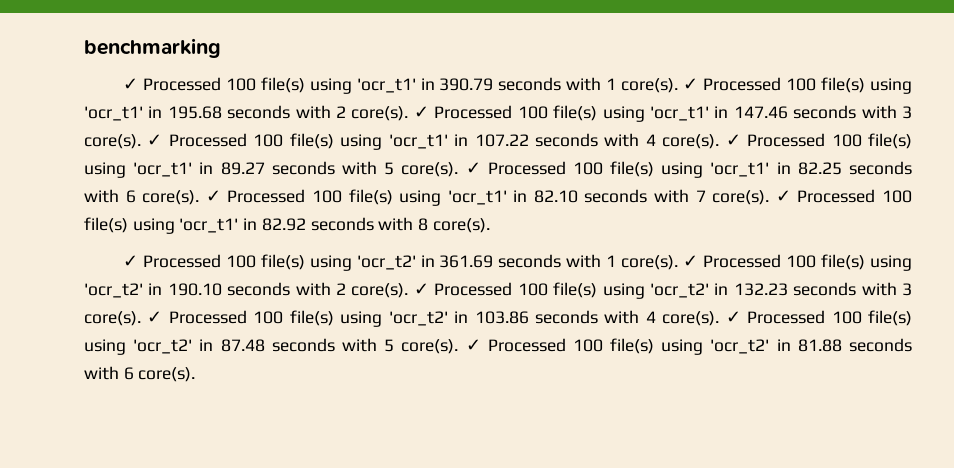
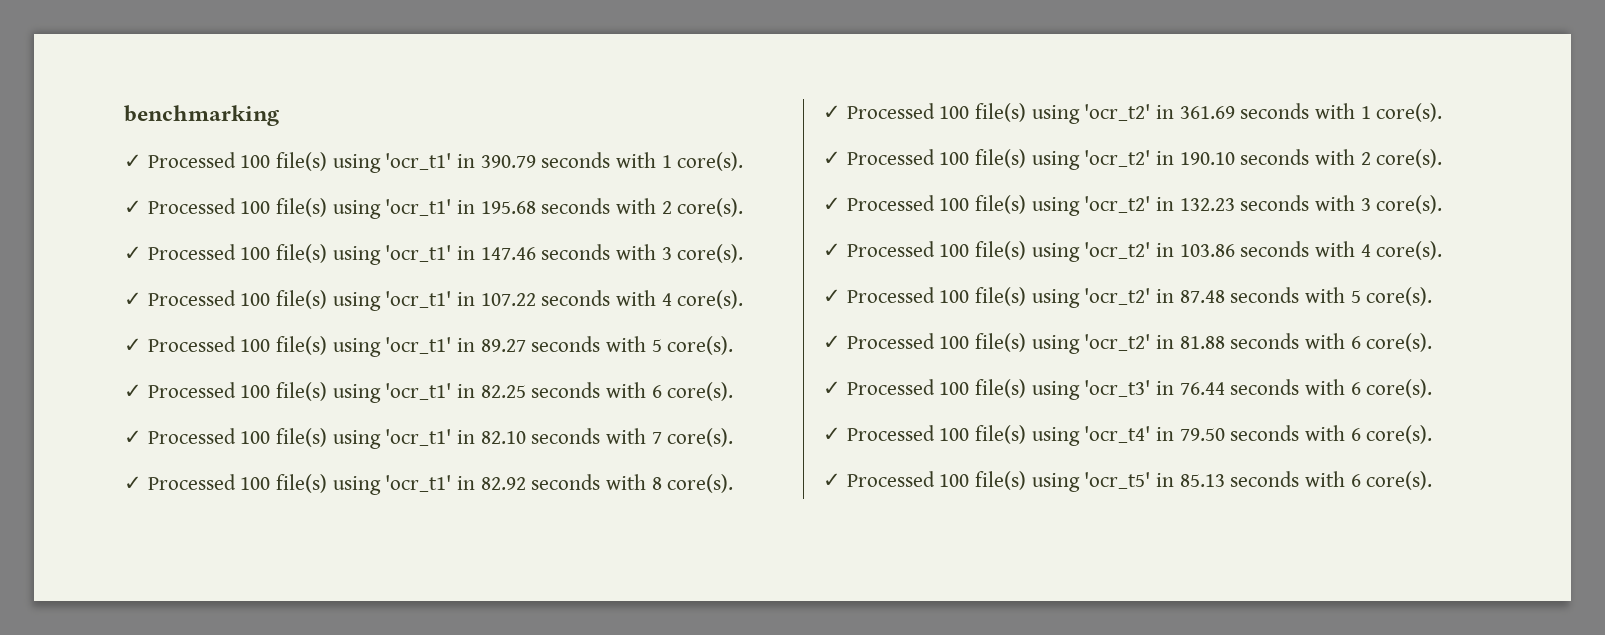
- ✓ Processed 100 file(s) using 'ocr_t1' in 390.79 seconds with 1 core(s). ✓ Processed 100 file(s) using 'ocr_t1' in 195.68 seconds with 2 core(s). ✓ Processed 100 file(s) using 'ocr_t1' in 147.46 seconds with 3 core(s). ✓ Processed 100 file(s) using 'ocr_t1' in 107.22 seconds with 4 core(s). ✓ Processed 100 file(s) using 'ocr_t1' in 89.27 seconds with 5 core(s). ✓ Processed 100 file(s) using 'ocr_t1' in 82.25 seconds with 6 core(s). ✓ Processed 100 file(s) using 'ocr_t1' in 82.10 seconds with 7 core(s). ✓ Processed 100 file(s) using 'ocr_t1' in 82.92 seconds with 8 core(s).
+ ✓ Processed 100 file(s) using 'ocr_t1' in 390.79 seconds with 1 core(s).
+ ✓ Processed 100 file(s) using 'ocr_t1' in 195.68 seconds with 2 core(s).
+ ✓ Processed 100 file(s) using 'ocr_t1' in 147.46 seconds with 3 core(s).
+ ✓ Processed 100 file(s) using 'ocr_t1' in 107.22 seconds with 4 core(s).
+ ✓ Processed 100 file(s) using 'ocr_t1' in 89.27 seconds with 5 core(s).
+ ✓ Processed 100 file(s) using 'ocr_t1' in 82.25 seconds with 6 core(s).
+ ✓ Processed 100 file(s) using 'ocr_t1' in 82.10 seconds with 7 core(s).
+ ✓ Processed 100 file(s) using 'ocr_t1' in 82.92 seconds with 8 core(s).
- ✓ Processed 100 file(s) using 'ocr_t2' in 361.69 seconds with 1 core(s). ✓ Processed 100 file(s) using 'ocr_t2' in 190.10 seconds with 2 core(s). ✓ Processed 100 file(s) using 'ocr_t2' in 132.23 seconds with 3 core(s). ✓ Processed 100 file(s) using 'ocr_t2' in 103.86 seconds with 4 core(s). ✓ Processed 100 file(s) using 'ocr_t2' in 87.48 seconds with 5 core(s). ✓ Processed 100 file(s) using 'ocr_t2' in 81.88 seconds with 6 core(s).
+ ✓ Processed 100 file(s) using 'ocr_t2' in 361.69 seconds with 1 core(s).
+ ✓ Processed 100 file(s) using 'ocr_t2' in 190.10 seconds with 2 core(s).
+ ✓ Processed 100 file(s) using 'ocr_t2' in 132.23 seconds with 3 core(s).
+ ✓ Processed 100 file(s) using 'ocr_t2' in 103.86 seconds with 4 core(s).
+ ✓ Processed 100 file(s) using 'ocr_t2' in 87.48 seconds with 5 core(s).
+ ✓ Processed 100 file(s) using 'ocr_t2' in 81.88 seconds with 6 core(s).
+ ✓ Processed 100 file(s) using 'ocr_t3' in 76.44 seconds with 6 core(s).
+ ✓ Processed 100 file(s) using 'ocr_t4' in 79.50 seconds with 6 core(s).
+ ✓ Processed 100 file(s) using 'ocr_t5' in 85.13 seconds with 6 core(s).

